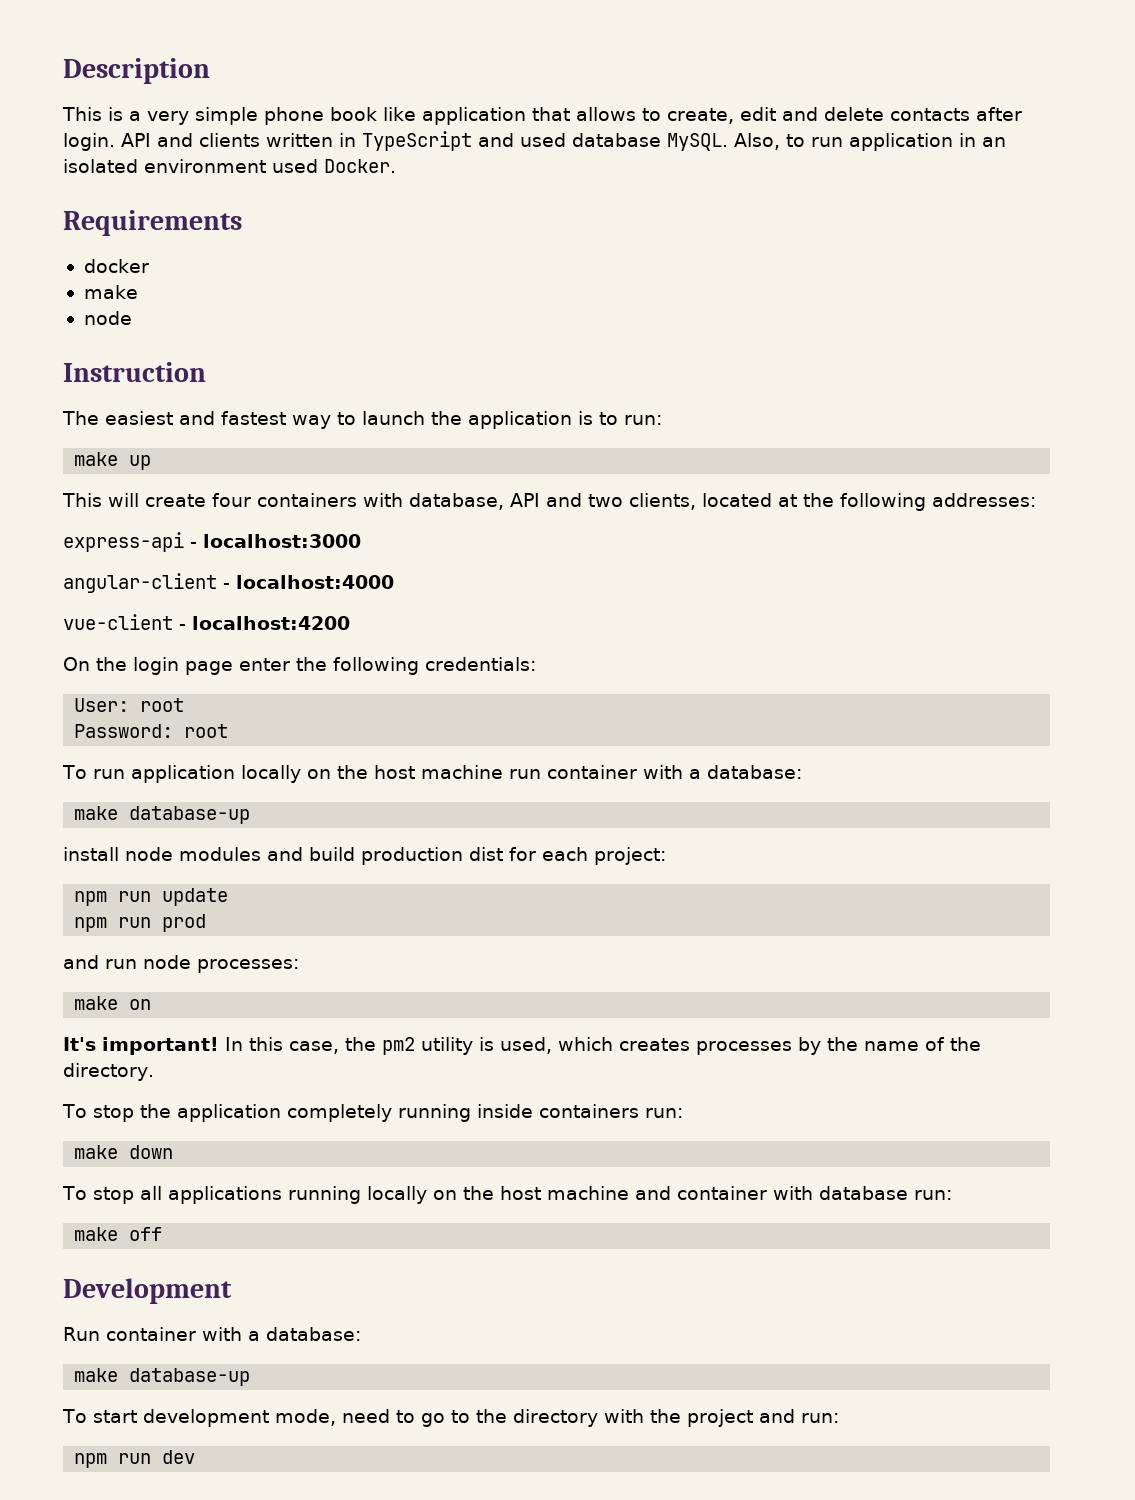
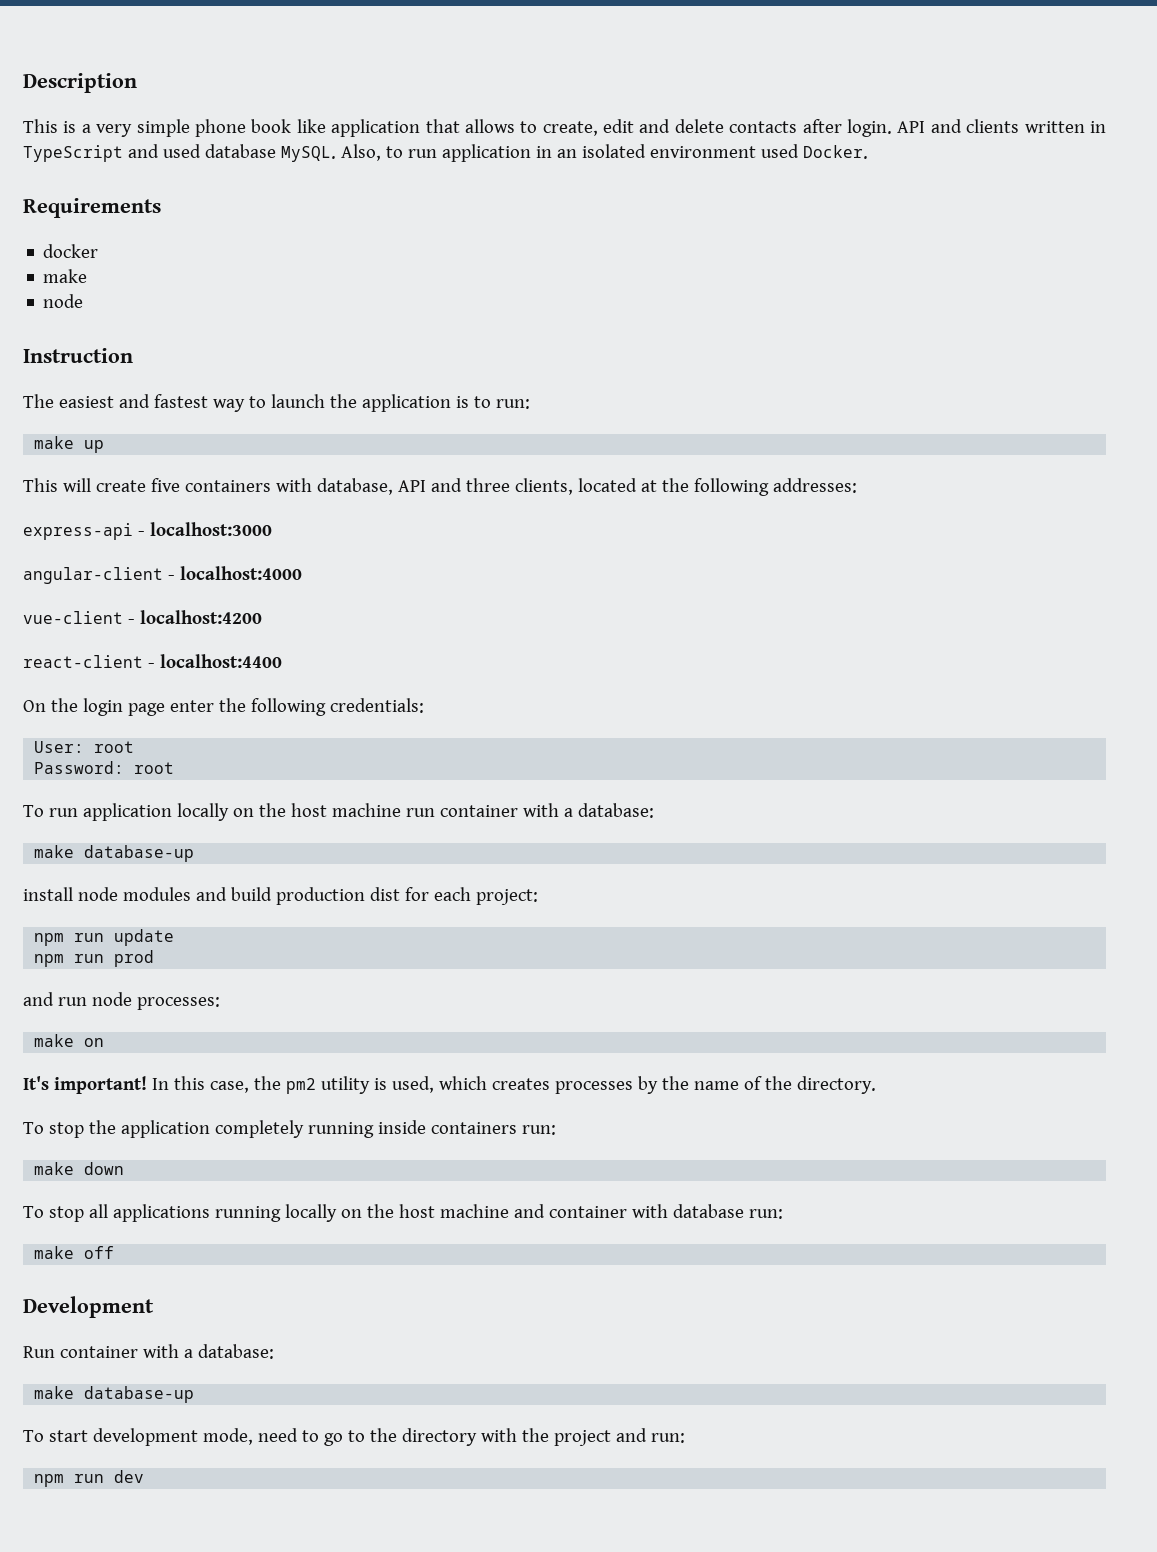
- This will create four containers with database, API and two clients, located at the following addresses:
+ This will create five containers with database, API and three clients, located at the following addresses:
+ react-client - localhost:4400

